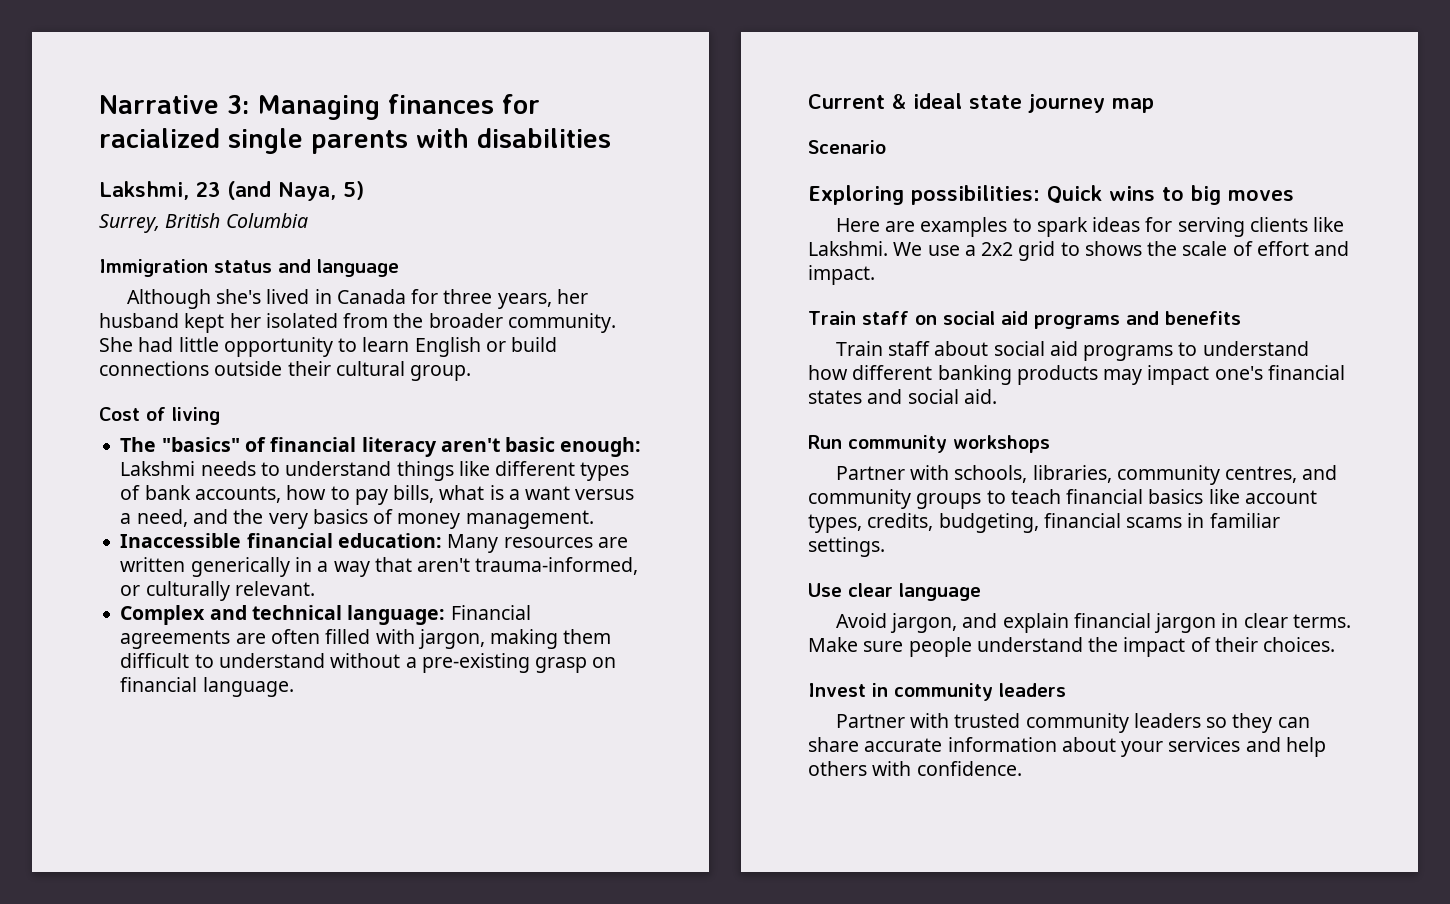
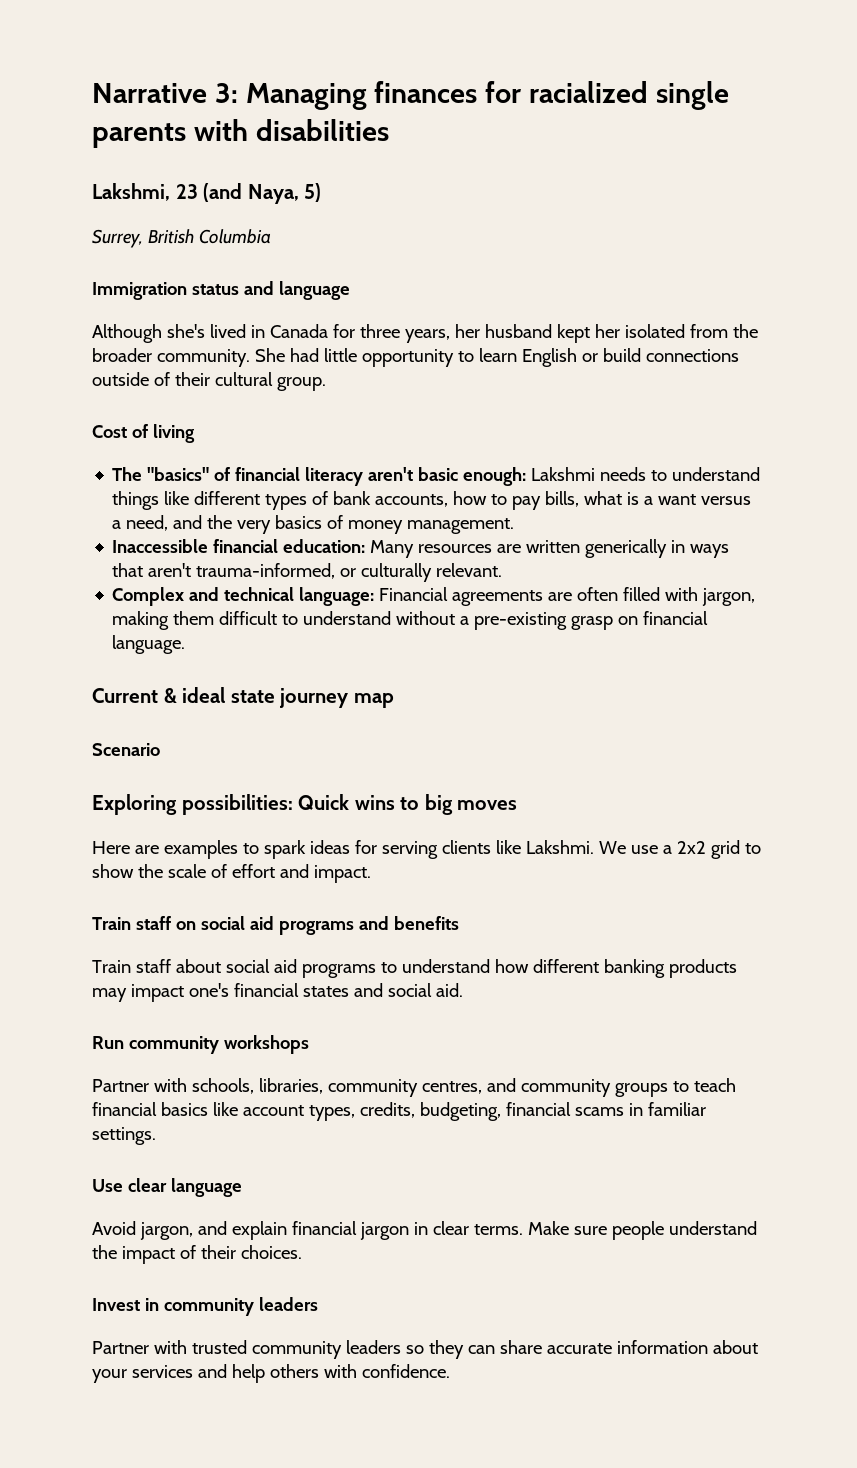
- She had little opportunity to learn English or build connections outside their cultural group.
+ She had little opportunity to learn English or build connections outside of their cultural group.
- Inaccessible financial education: Many resources are written generically in a way that aren't trauma-informed, or culturally relevant.
+ Inaccessible financial education: Many resources are written generically in ways that aren't trauma-informed, or culturally relevant.
- We use a 2x2 grid to shows the scale of effort and impact.
+ We use a 2x2 grid to show the scale of effort and impact.

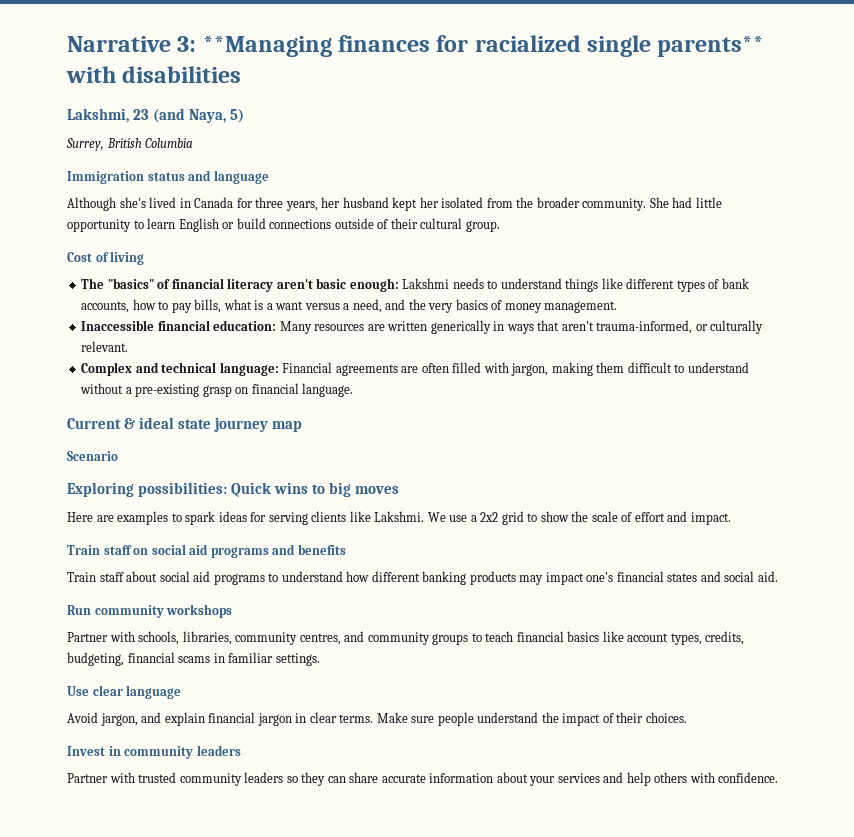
- Narrative 3: Managing finances for racialized single parents with disabilities
+ Narrative 3: **Managing finances for racialized single parents** with disabilities

